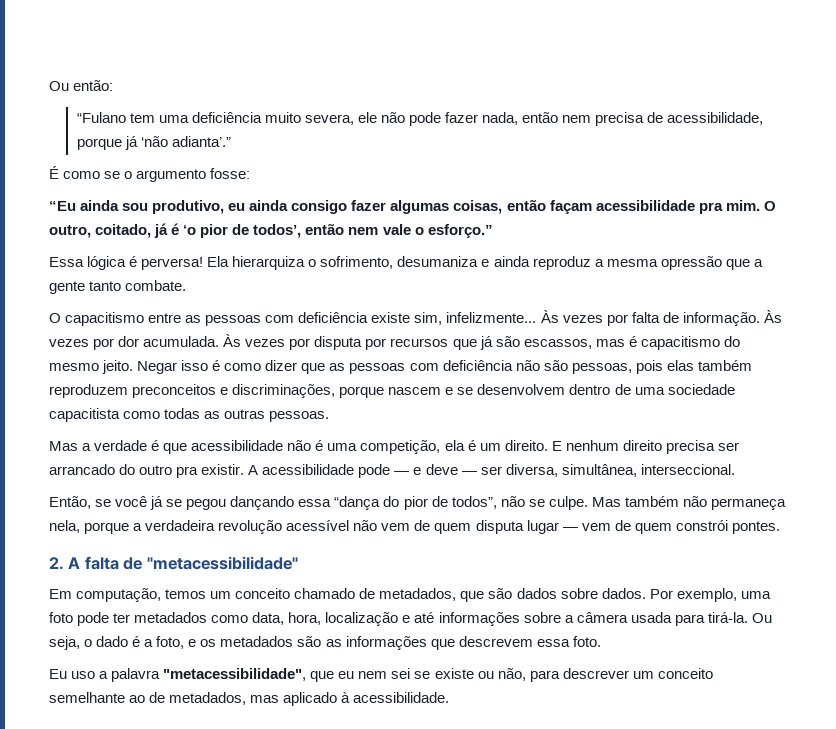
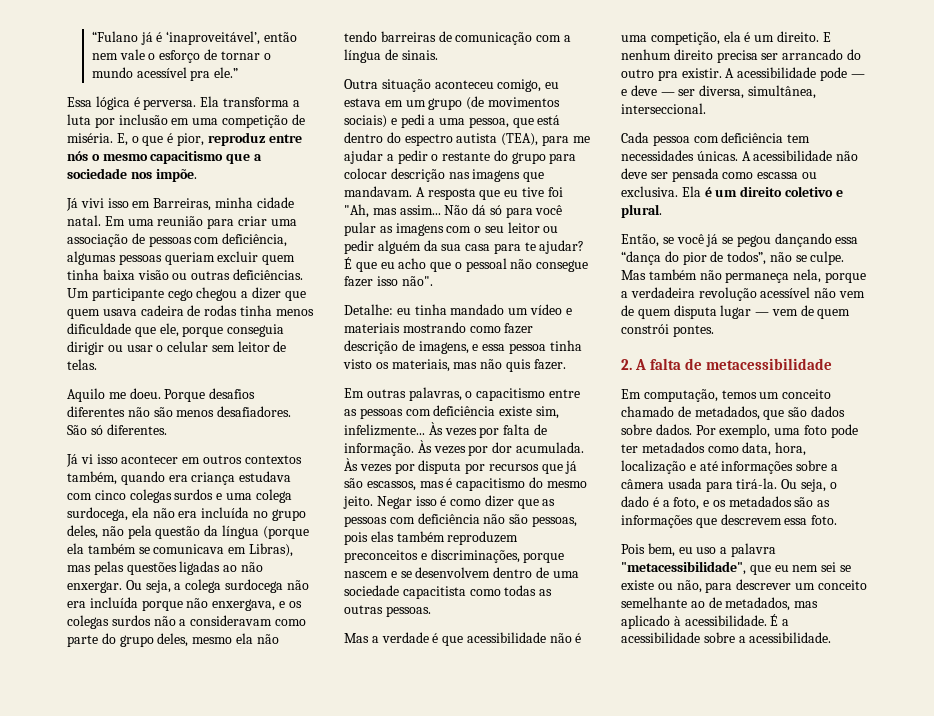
- Ou então:
- “Fulano tem uma deficiência muito severa, ele não pode fazer nada, então nem precisa de acessibilidade, porque já ‘não adianta’.”
- É como se o argumento fosse:
- “Eu ainda sou produtivo, eu ainda consigo fazer algumas coisas, então façam acessibilidade pra mim. O outro, coitado, já é ‘o pior de todos’, então nem vale o esforço.”
- Essa lógica é perversa! Ela hierarquiza o sofrimento, desumaniza e ainda reproduz a mesma opressão que a gente tanto combate.
- O capacitismo entre as pessoas com deficiência existe sim, infelizmente...
+ “Fulano já é ‘inaproveitável’, então nem vale o esforço de tornar o mundo acessível pra ele.”
+ Essa lógica é perversa. Ela transforma a luta por inclusão em uma competição de miséria. E, o que é pior, reproduz entre nós o mesmo capacitismo que a sociedade nos impõe.
+ Já vivi isso em Barreiras, minha cidade natal. Em uma reunião para criar uma associação de pessoas com deficiência, algumas pessoas queriam excluir quem tinha baixa visão ou outras deficiências. Um participante cego chegou a dizer que quem usava cadeira de rodas tinha menos dificuldade que ele, porque conseguia dirigir ou usar o celular sem leitor de telas.
+ Aquilo me doeu. Porque desafios diferentes não são menos desafiadores. São só diferentes.
+ Já vi isso acontecer em outros contextos também, quando era criança estudava com cinco colegas surdos e uma colega surdocega, ela não era incluída no grupo deles, não pela questão da língua (porque ela também se comunicava em Libras), mas pelas questões ligadas ao não enxergar. Ou seja, a colega surdocega não era incluída porque não enxergava, e os colegas surdos não a consideravam como parte do grupo deles, mesmo ela não tendo barreiras de comunicação com a língua de sinais.
+ Outra situação aconteceu comigo, eu estava em um grupo (de movimentos sociais) e pedi a uma pessoa, que está dentro do espectro autista (TEA), para me ajudar a pedir o restante do grupo para colocar descrição nas imagens que mandavam. A resposta que eu tive foi "Ah, mas assim... Não dá só para você pular as imagens com o seu leitor ou pedir alguém da sua casa para te ajudar? É que eu acho que o pessoal não consegue fazer isso não".
+ Detalhe: eu tinha mandado um vídeo e materiais mostrando como fazer descrição de imagens, e essa pessoa tinha visto os materiais, mas não quis fazer.
+ Em outras palavras, o capacitismo entre as pessoas com deficiência existe sim, infelizmente...
+ Cada pessoa com deficiência tem necessidades únicas. A acessibilidade não deve ser pensada como escassa ou exclusiva. Ela é um direito coletivo e plural.
- 2. A falta de "metacessibilidade"
+ 2. A falta de metacessibilidade
- Eu uso a palavra "metacessibilidade", que eu nem sei se existe ou não, para descrever um conceito semelhante ao de metadados, mas aplicado à acessibilidade.
+ Pois bem, eu uso a palavra "metacessibilidade", que eu nem sei se existe ou não, para descrever um conceito semelhante ao de metadados, mas aplicado à acessibilidade.
+ É a acessibilidade sobre a acessibilidade.

